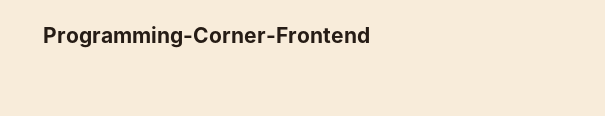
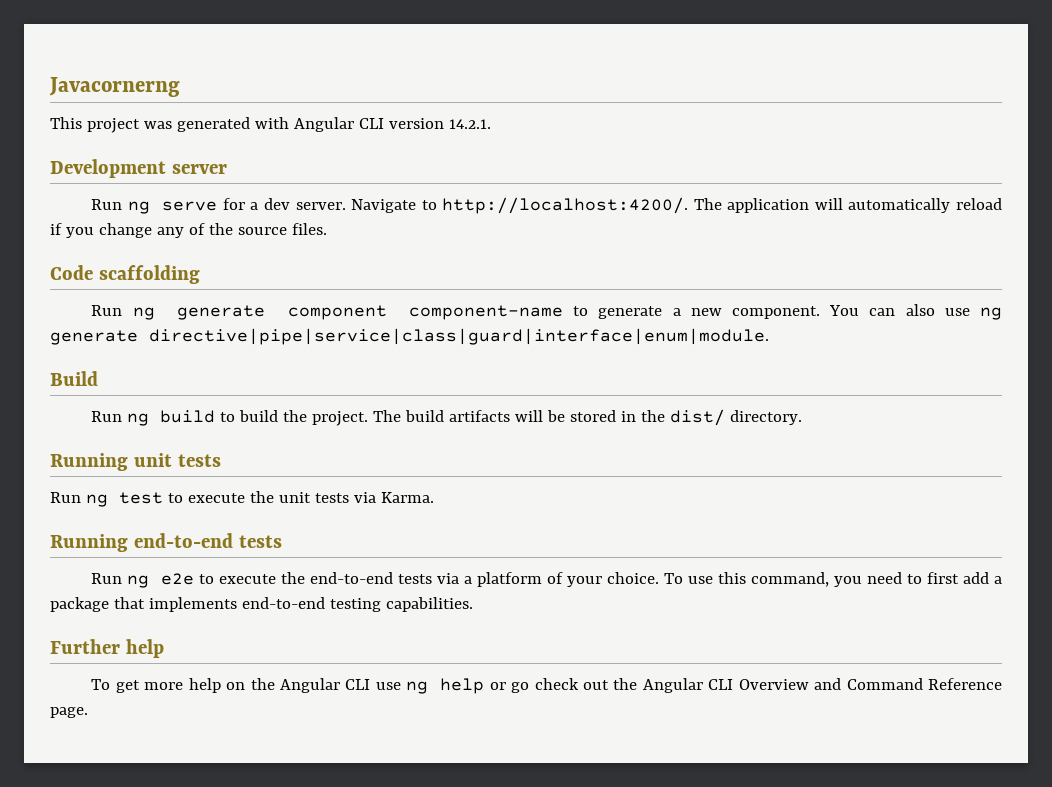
- Programming-Corner-Frontend
+ Javacornerng
+ This project was generated with Angular CLI version 14.2.1.
+ Development server
+ Run ng serve for a dev server. Navigate to http://localhost:4200/. The application will automatically reload if you change any of the source files.
+ Code scaffolding
+ Run ng generate component component-name to generate a new component. You can also use ng generate directive|pipe|service|class|guard|interface|enum|module.
+ Build
+ Run ng build to build the project. The build artifacts will be stored in the dist/ directory.
+ Running unit tests
+ Run ng test to execute the unit tests via Karma.
+ Running end-to-end tests
+ Run ng e2e to execute the end-to-end tests via a platform of your choice. To use this command, you need to first add a package that implements end-to-end testing capabilities.
+ Further help
+ To get more help on the Angular CLI use ng help or go check out the Angular CLI Overview and Command Reference page.

